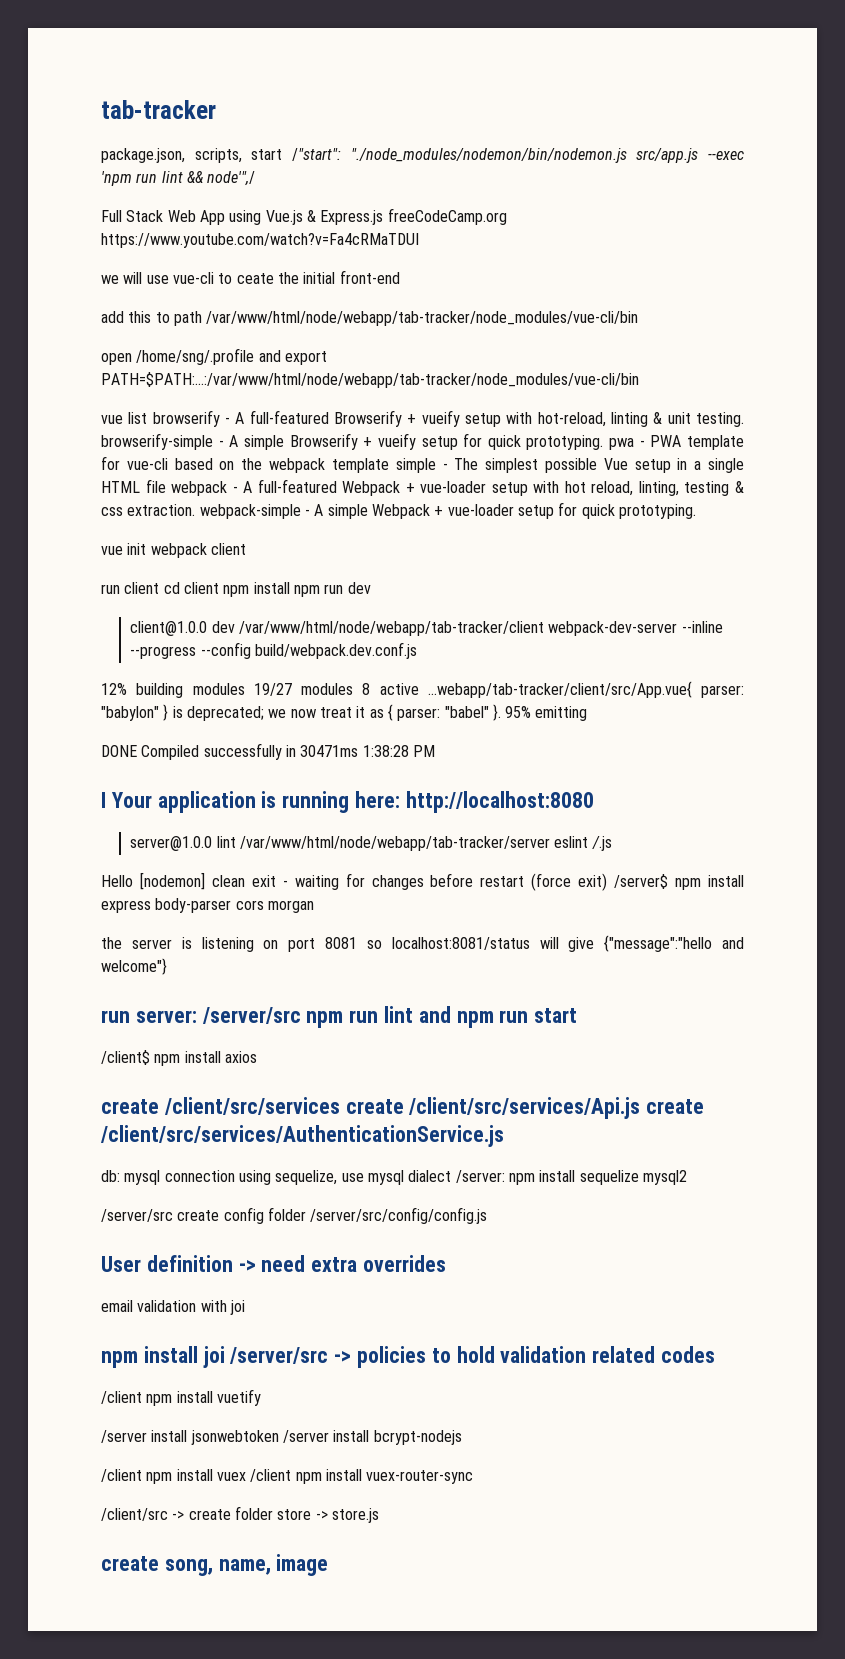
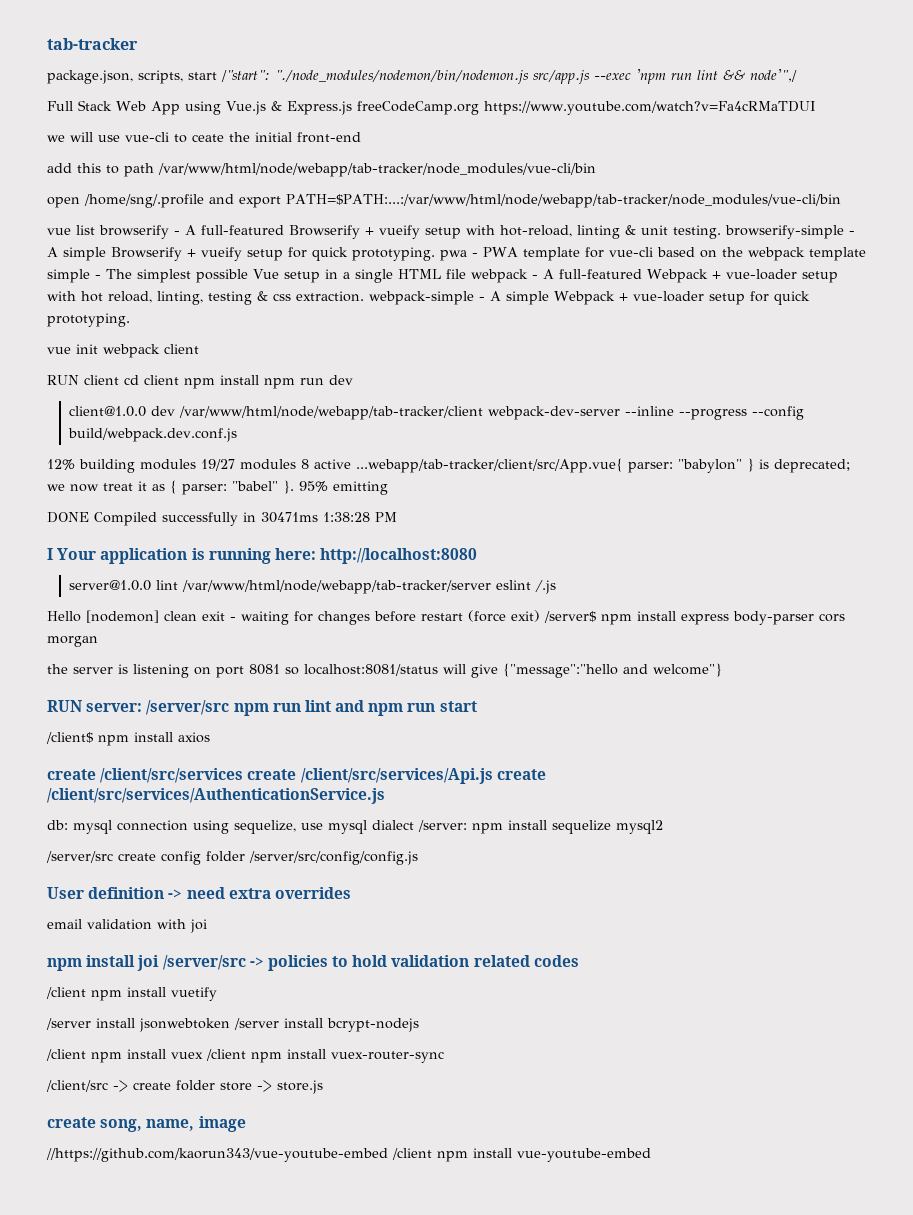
- run client cd client npm install npm run dev
+ RUN client cd client npm install npm run dev
- run server: /server/src npm run lint and npm run start
+ RUN server: /server/src npm run lint and npm run start
+ //https://github.com/kaorun343/vue-youtube-embed /client npm install vue-youtube-embed

